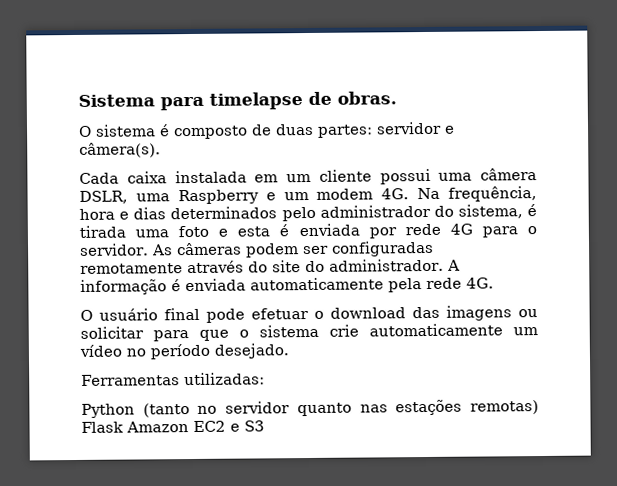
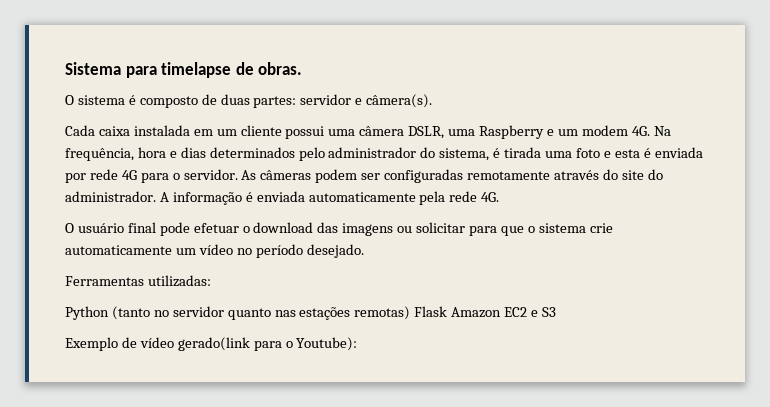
+ Exemplo de vídeo gerado(link para o Youtube):

